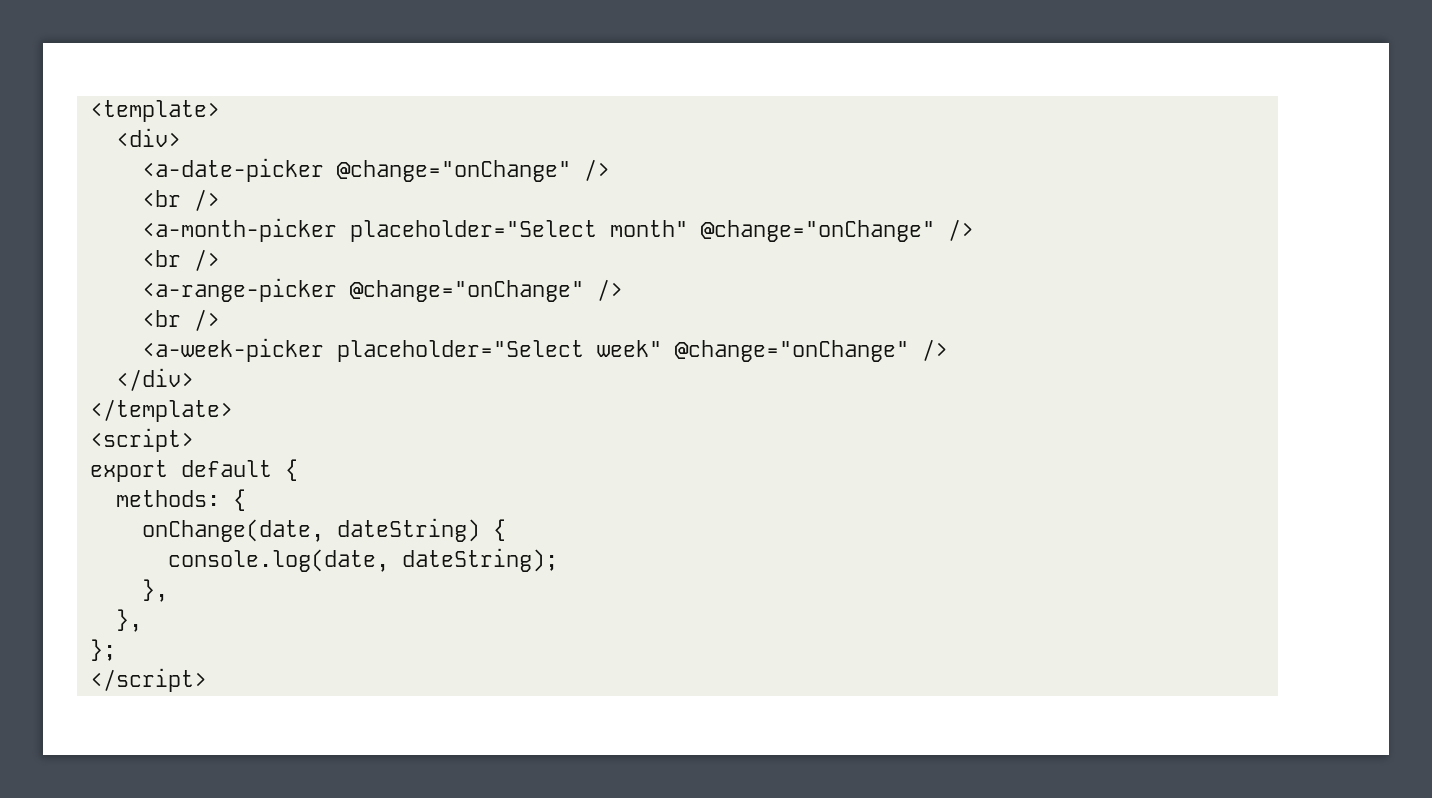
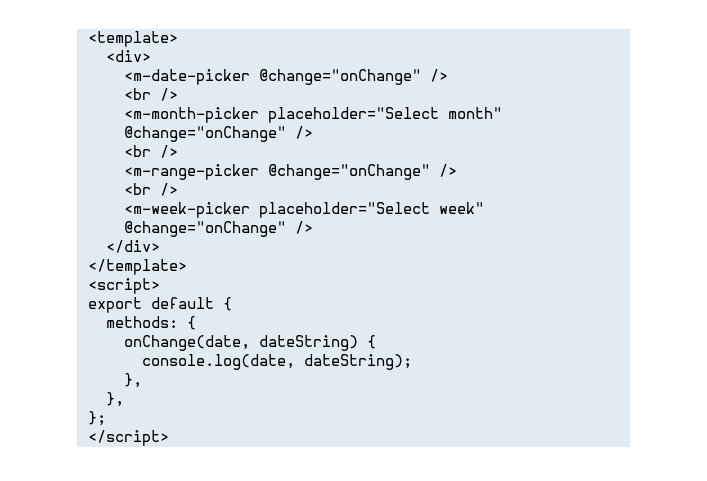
- <a-date-picker @change="onChange" />
+ <m-date-picker @change="onChange" />
  <br />
- <a-month-picker placeholder="Select month" @change="onChange" />
+ <m-month-picker placeholder="Select month" @change="onChange" />
- <a-range-picker @change="onChange" />
+ <m-range-picker @change="onChange" />
  <br />
- <a-week-picker placeholder="Select week" @change="onChange" />
+ <m-week-picker placeholder="Select week" @change="onChange" />

